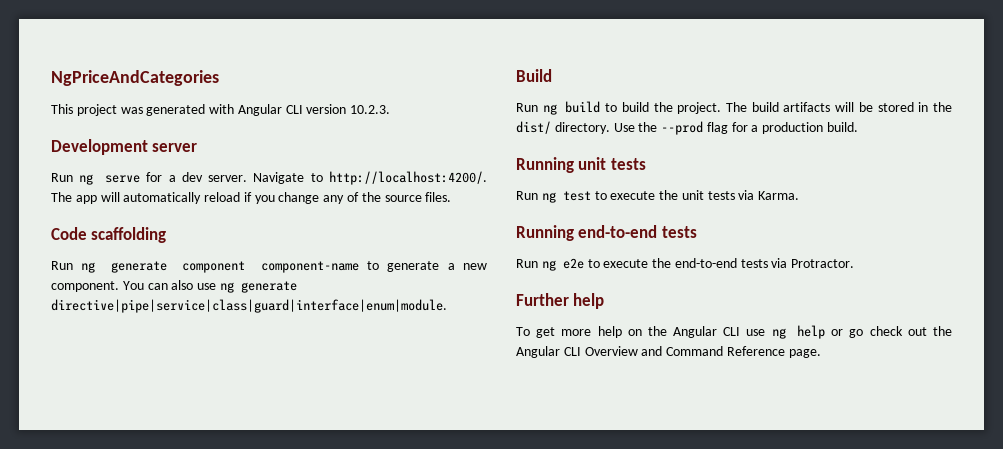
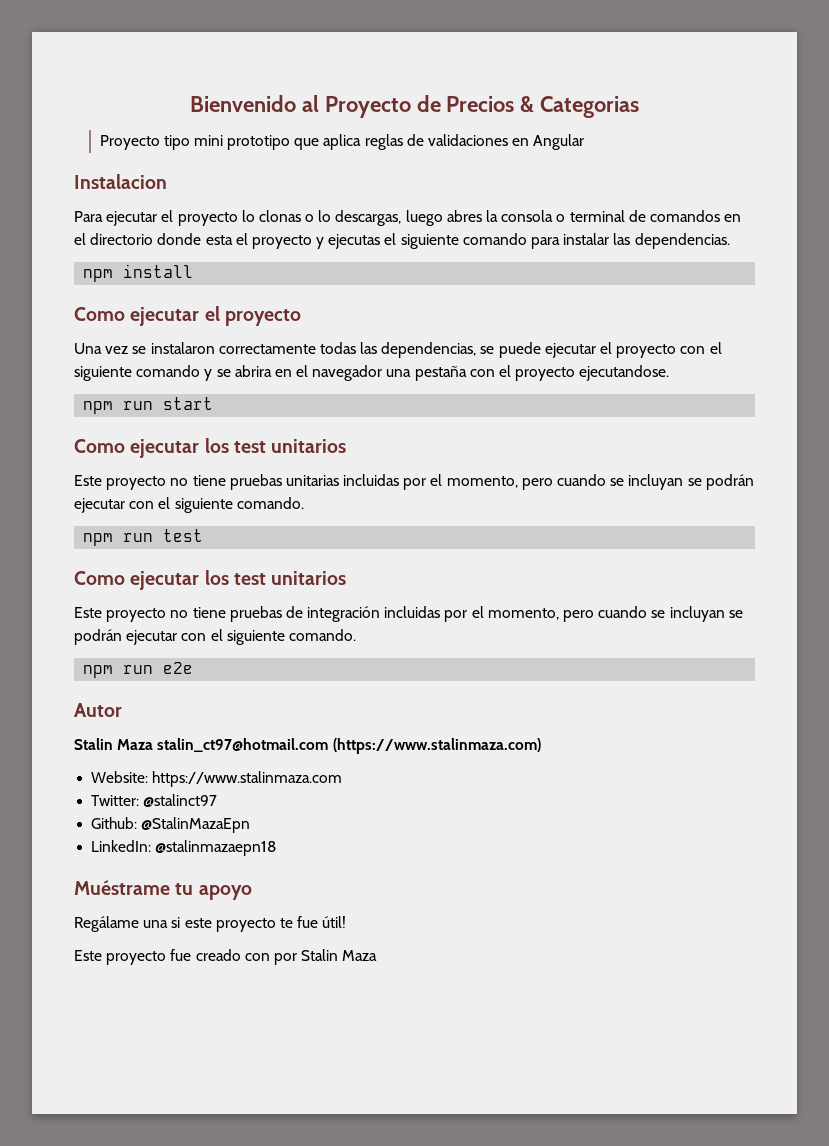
- NgPriceAndCategories
- This project was generated with Angular CLI version 10.2.3.
- Development server
- Run ng serve for a dev server. Navigate to http://localhost:4200/. The app will automatically reload if you change any of the source files.
- Code scaffolding
- Run ng generate component component-name to generate a new component. You can also use ng generate directive|pipe|service|class|guard|interface|enum|module.
- Build
- Run ng build to build the project. The build artifacts will be stored in the dist/ directory. Use the --prod flag for a production build.
- Running unit tests
- Run ng test to execute the unit tests via Karma.
- Running end-to-end tests
- Run ng e2e to execute the end-to-end tests via Protractor.
- Further help
- To get more help on the Angular CLI use ng help or go check out the Angular CLI Overview and Command Reference page.
+ Bienvenido al Proyecto de Precios & Categorias
+ Proyecto tipo mini prototipo que aplica reglas de validaciones en Angular
+ Instalacion
+ Para ejecutar el proyecto lo clonas o lo descargas, luego abres la consola o terminal de comandos en el directorio donde esta el proyecto y ejecutas el siguiente comando para instalar las dependencias.
+ npm install
+ Como ejecutar el proyecto
+ Una vez se instalaron correctamente todas las dependencias, se puede ejecutar el proyecto con el siguiente comando y se abrira en el navegador una pestaña con el proyecto ejecutandose.
+ npm run start
+ Como ejecutar los test unitarios
+ Este proyecto no tiene pruebas unitarias incluidas por el momento, pero cuando se incluyan se podrán ejecutar con el siguiente comando.
+ npm run test
+ Como ejecutar los test unitarios
+ Este proyecto no tiene pruebas de integración incluidas por el momento, pero cuando se incluyan se podrán ejecutar con el siguiente comando.
+ npm run e2e
+ Autor
+ Stalin Maza stalin_ct97@hotmail.com (https://www.stalinmaza.com)
+ Website: https://www.stalinmaza.com
+ Twitter: @stalinct97
+ Github: @StalinMazaEpn
+ LinkedIn: @stalinmazaepn18
+ Muéstrame tu apoyo
+ Regálame una si este proyecto te fue útil!
+ Este proyecto fue creado con por Stalin Maza

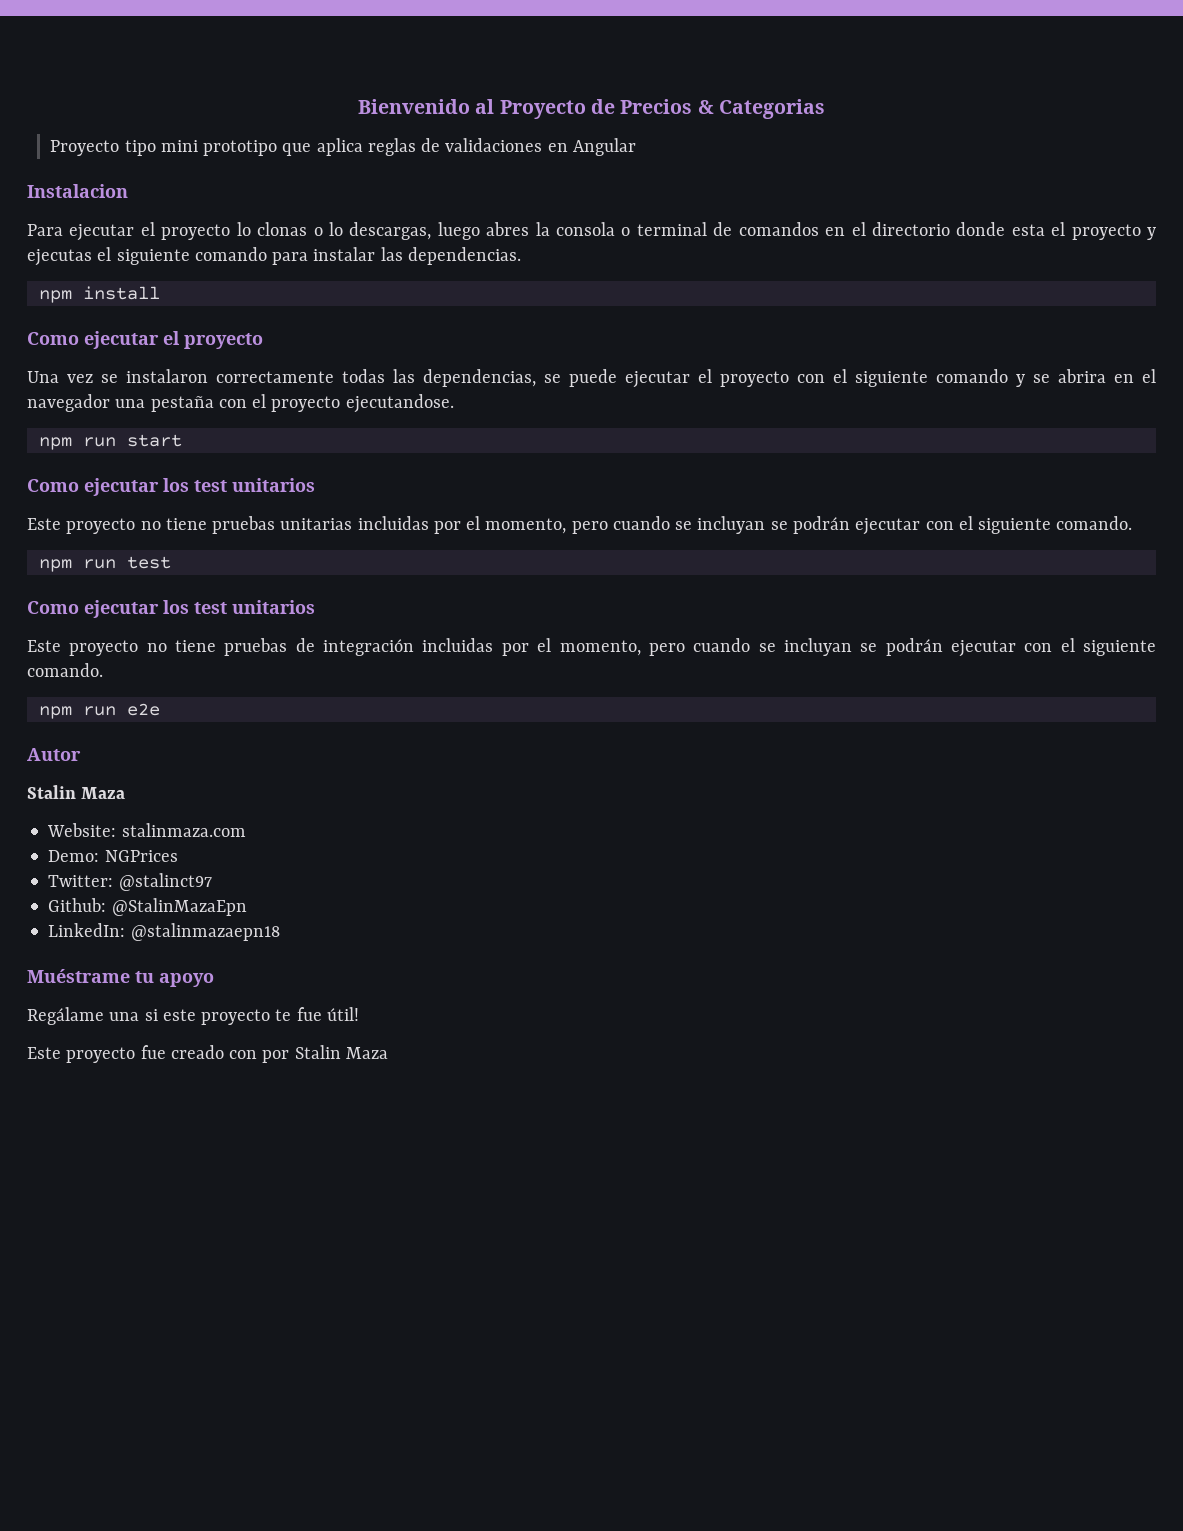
  Autor
- Stalin Maza stalin_ct97@hotmail.com (https://www.stalinmaza.com)
+ Stalin Maza
- Website: https://www.stalinmaza.com
+ Website: stalinmaza.com
+ Demo: NGPrices

